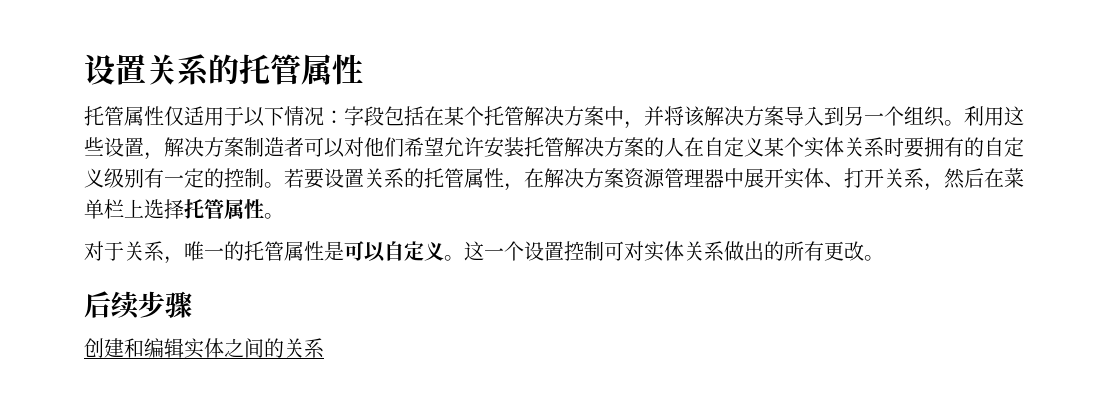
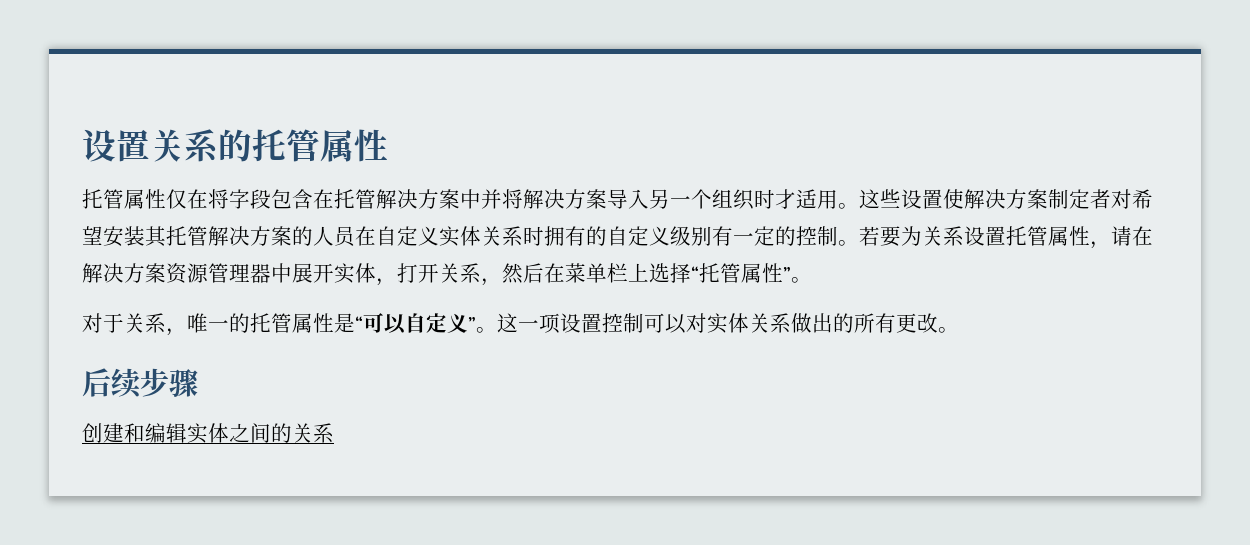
- 托管属性仅适用于以下情况：字段包括在某个托管解决方案中，并将该解决方案导入到另一个组织。利用这些设置，解决方案制造者可以对他们希望允许安装托管解决方案的人在自定义某个实体关系时要拥有的自定义级别有一定的控制。
+ 托管属性仅在将字段包含在托管解决方案中并将解决方案导入另一个组织时才适用。这些设置使解决方案制定者对希望安装其托管解决方案的人员在自定义实体关系时拥有的自定义级别有一定的控制。
- 若要设置关系的托管属性，在解决方案资源管理器中展开实体、打开关系，然后在菜单栏上选择托管属性。
+ 若要为关系设置托管属性，请在解决方案资源管理器中展开实体，打开关系，然后在菜单栏上选择“托管属性”。
- 对于关系，唯一的托管属性是可以自定义。这一个设置控制可对实体关系做出的所有更改。
+ 对于关系，唯一的托管属性是“可以自定义”。这一项设置控制可以对实体关系做出的所有更改。

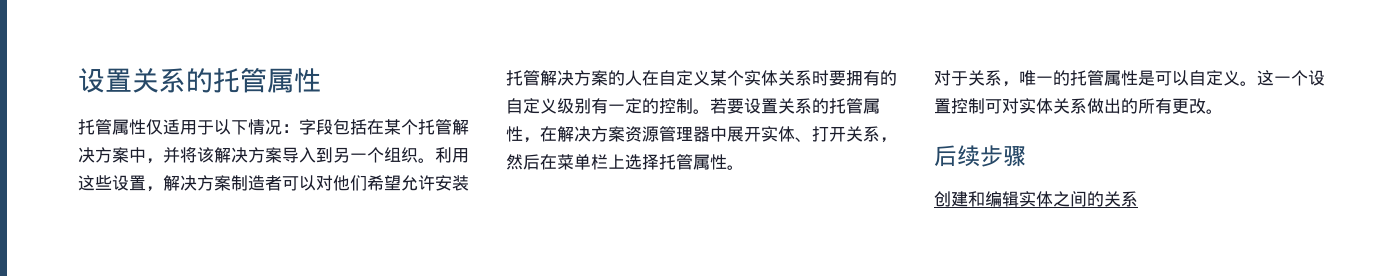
- 托管属性仅在将字段包含在托管解决方案中并将解决方案导入另一个组织时才适用。这些设置使解决方案制定者对希望安装其托管解决方案的人员在自定义实体关系时拥有的自定义级别有一定的控制。
+ 托管属性仅适用于以下情况：字段包括在某个托管解决方案中，并将该解决方案导入到另一个组织。利用这些设置，解决方案制造者可以对他们希望允许安装托管解决方案的人在自定义某个实体关系时要拥有的自定义级别有一定的控制。
- 若要为关系设置托管属性，请在解决方案资源管理器中展开实体，打开关系，然后在菜单栏上选择“托管属性”。
+ 若要设置关系的托管属性，在解决方案资源管理器中展开实体、打开关系，然后在菜单栏上选择托管属性。
- 对于关系，唯一的托管属性是“可以自定义”。这一项设置控制可以对实体关系做出的所有更改。
+ 对于关系，唯一的托管属性是可以自定义。这一个设置控制可对实体关系做出的所有更改。

